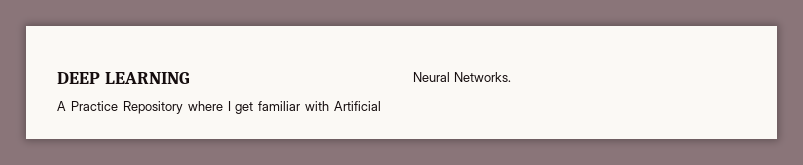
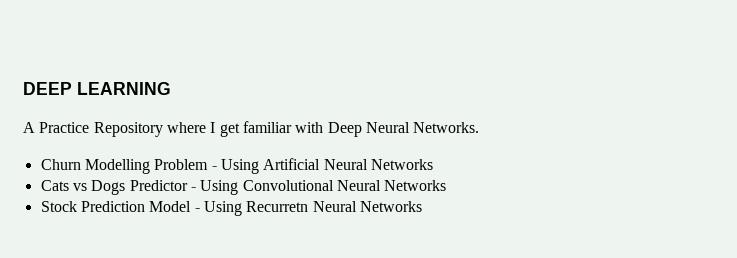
- A Practice Repository where I get familiar with Artificial Neural Networks.
+ A Practice Repository where I get familiar with Deep Neural Networks.
+ Churn Modelling Problem - Using Artificial Neural Networks
+ Cats vs Dogs Predictor - Using Convolutional Neural Networks
+ Stock Prediction Model - Using Recurretn Neural Networks

